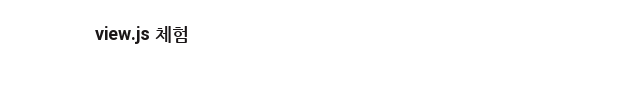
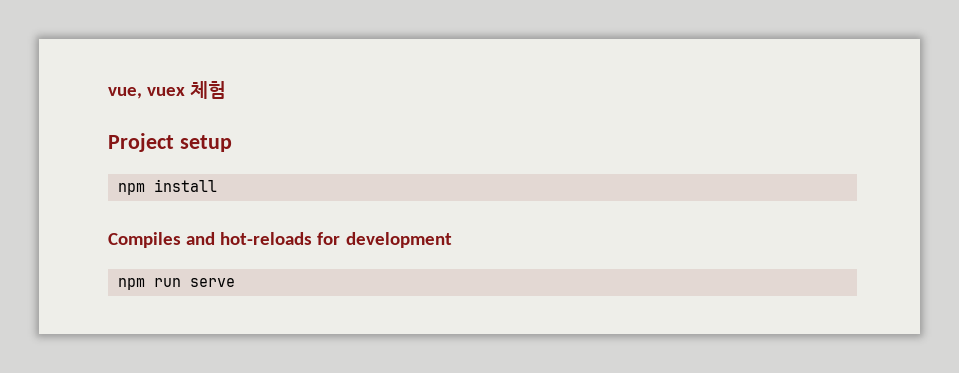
- view.js 체험
+ vue, vuex 체험
+ Project setup
+ npm install
+ Compiles and hot-reloads for development
+ npm run serve

